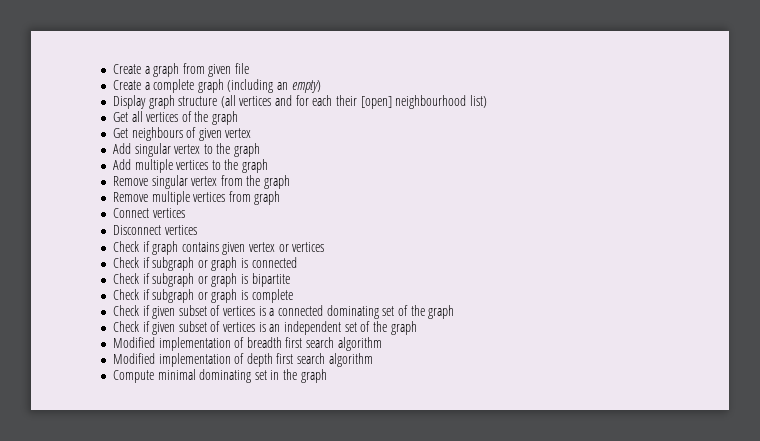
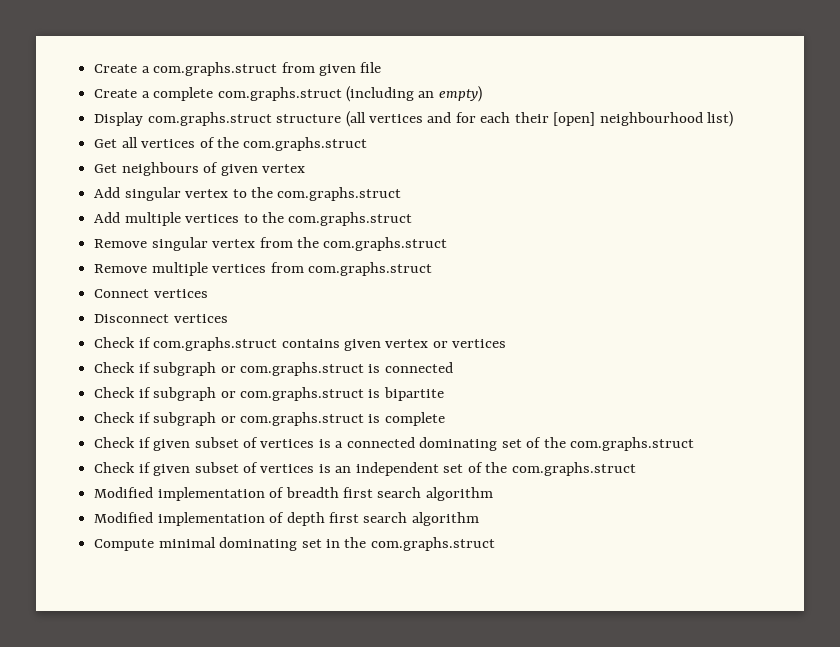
- Create a graph from given file
+ Create a com.graphs.struct from given file
- Create a complete graph (including an empty)
+ Create a complete com.graphs.struct (including an empty)
- Display graph structure (all vertices and for each their [open] neighbourhood list)
+ Display com.graphs.struct structure (all vertices and for each their [open] neighbourhood list)
- Get all vertices of the graph
+ Get all vertices of the com.graphs.struct
- Add singular vertex to the graph
+ Add singular vertex to the com.graphs.struct
- Add multiple vertices to the graph
+ Add multiple vertices to the com.graphs.struct
- Remove singular vertex from the graph
+ Remove singular vertex from the com.graphs.struct
- Remove multiple vertices from graph
+ Remove multiple vertices from com.graphs.struct
- Check if graph contains given vertex or vertices
+ Check if com.graphs.struct contains given vertex or vertices
- Check if subgraph or graph is connected
+ Check if subgraph or com.graphs.struct is connected
- Check if subgraph or graph is bipartite
+ Check if subgraph or com.graphs.struct is bipartite
- Check if subgraph or graph is complete
+ Check if subgraph or com.graphs.struct is complete
- Check if given subset of vertices is a connected dominating set of the graph
+ Check if given subset of vertices is a connected dominating set of the com.graphs.struct
- Check if given subset of vertices is an independent set of the graph
+ Check if given subset of vertices is an independent set of the com.graphs.struct
- Compute minimal dominating set in the graph
+ Compute minimal dominating set in the com.graphs.struct

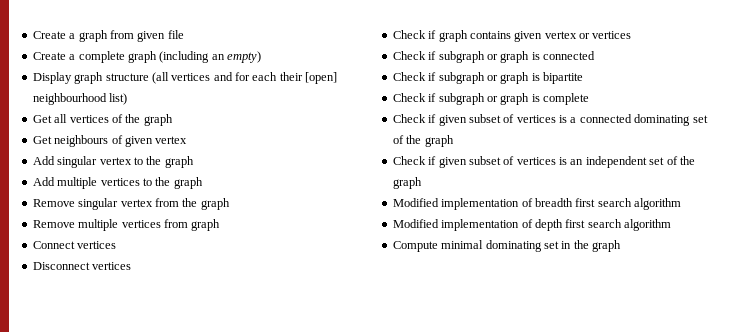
- Create a com.graphs.struct from given file
+ Create a graph from given file
- Create a complete com.graphs.struct (including an empty)
+ Create a complete graph (including an empty)
- Display com.graphs.struct structure (all vertices and for each their [open] neighbourhood list)
+ Display graph structure (all vertices and for each their [open] neighbourhood list)
- Get all vertices of the com.graphs.struct
+ Get all vertices of the graph
- Add singular vertex to the com.graphs.struct
+ Add singular vertex to the graph
- Add multiple vertices to the com.graphs.struct
+ Add multiple vertices to the graph
- Remove singular vertex from the com.graphs.struct
+ Remove singular vertex from the graph
- Remove multiple vertices from com.graphs.struct
+ Remove multiple vertices from graph
- Check if com.graphs.struct contains given vertex or vertices
+ Check if graph contains given vertex or vertices
- Check if subgraph or com.graphs.struct is connected
+ Check if subgraph or graph is connected
- Check if subgraph or com.graphs.struct is bipartite
+ Check if subgraph or graph is bipartite
- Check if subgraph or com.graphs.struct is complete
+ Check if subgraph or graph is complete
- Check if given subset of vertices is a connected dominating set of the com.graphs.struct
+ Check if given subset of vertices is a connected dominating set of the graph
- Check if given subset of vertices is an independent set of the com.graphs.struct
+ Check if given subset of vertices is an independent set of the graph
- Compute minimal dominating set in the com.graphs.struct
+ Compute minimal dominating set in the graph

